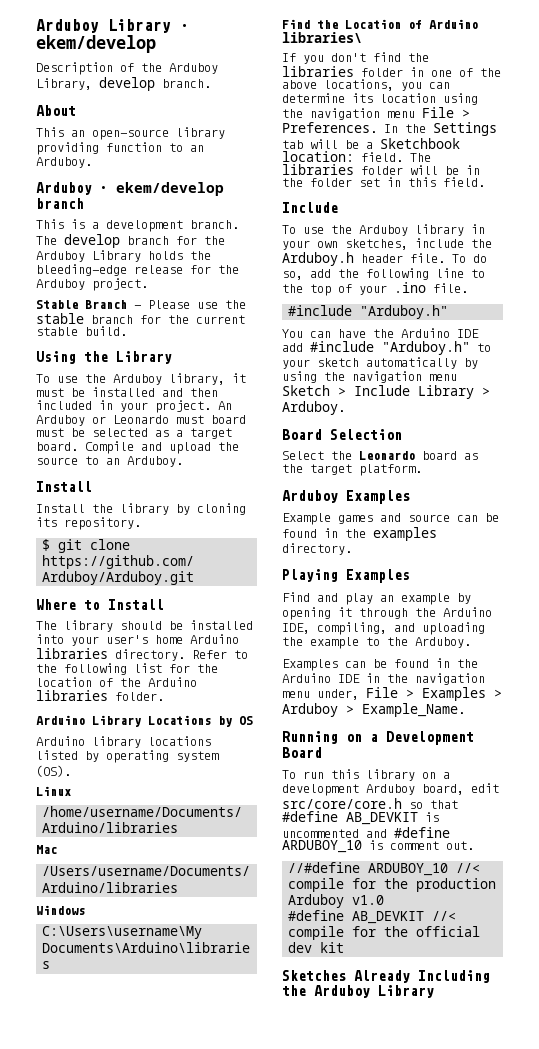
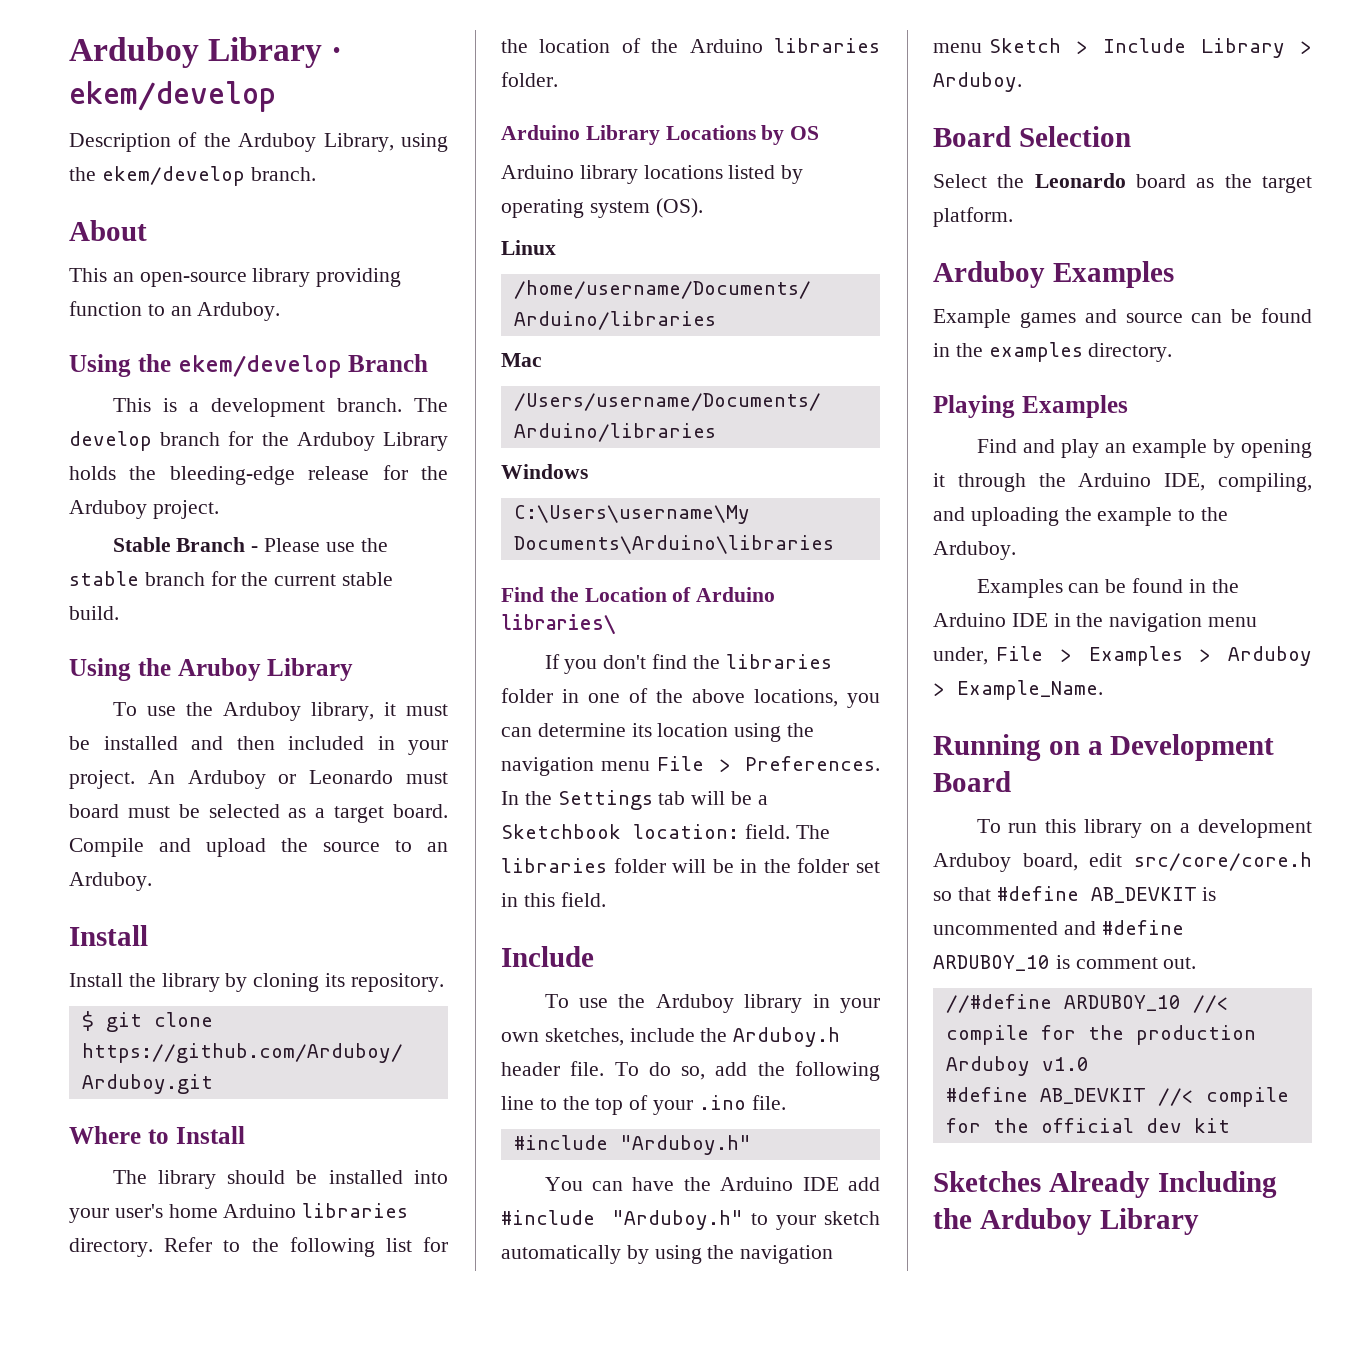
- Description of the Arduboy Library, develop branch.
+ Description of the Arduboy Library, using the ekem/develop branch.
- Arduboy · ekem/develop branch
+ Using the ekem/develop Branch
- Using the Library
+ Using the Aruboy Library

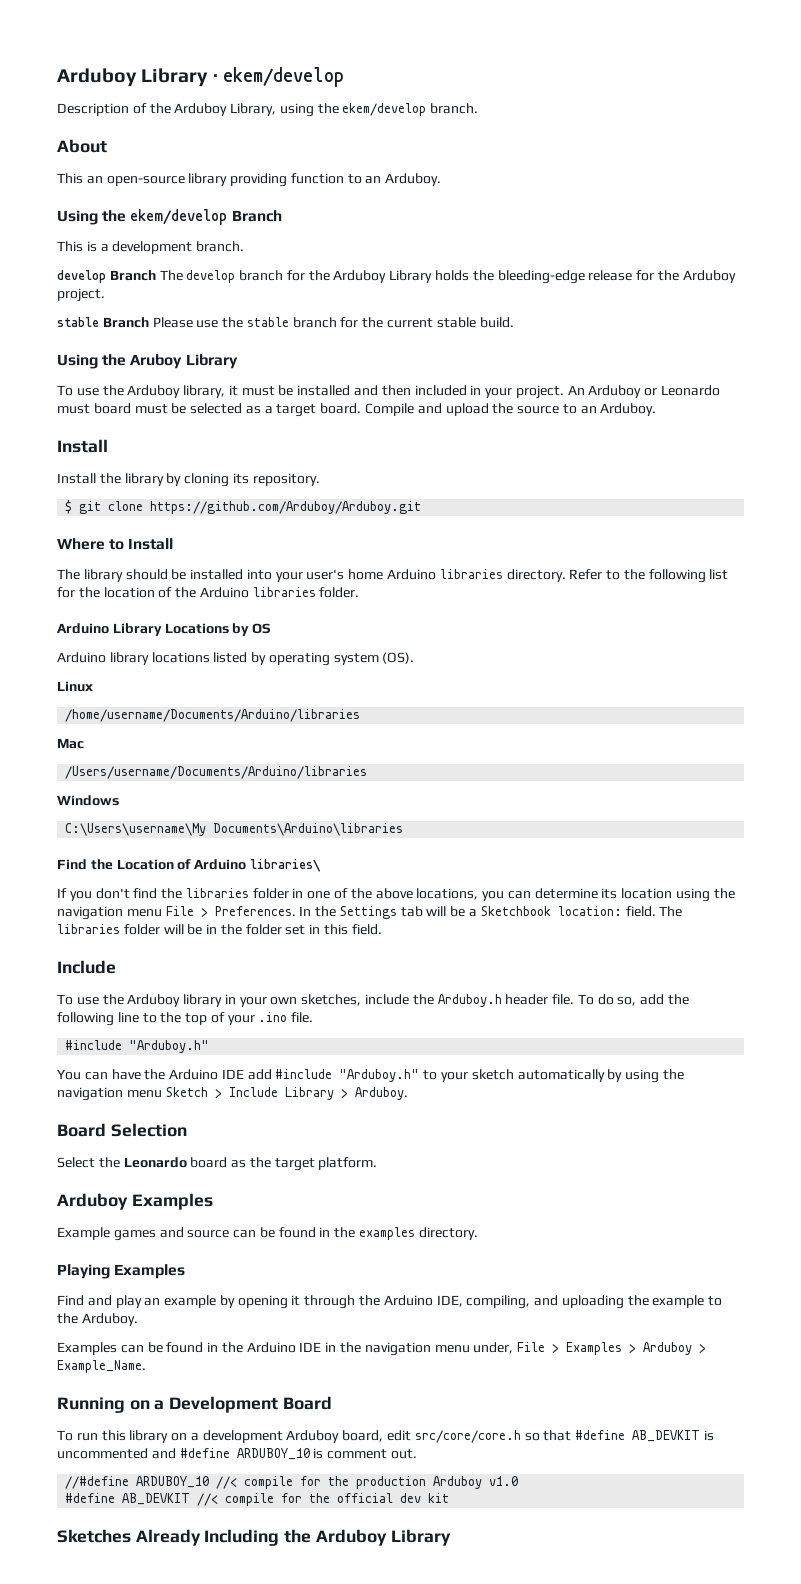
- This is a development branch. The develop branch for the Arduboy Library holds the bleeding-edge release for the Arduboy project.
+ This is a development branch.
+ develop Branch The develop branch for the Arduboy Library holds the bleeding-edge release for the Arduboy project.
- Stable Branch - Please use the stable branch for the current stable build.
+ stable Branch Please use the stable branch for the current stable build.

